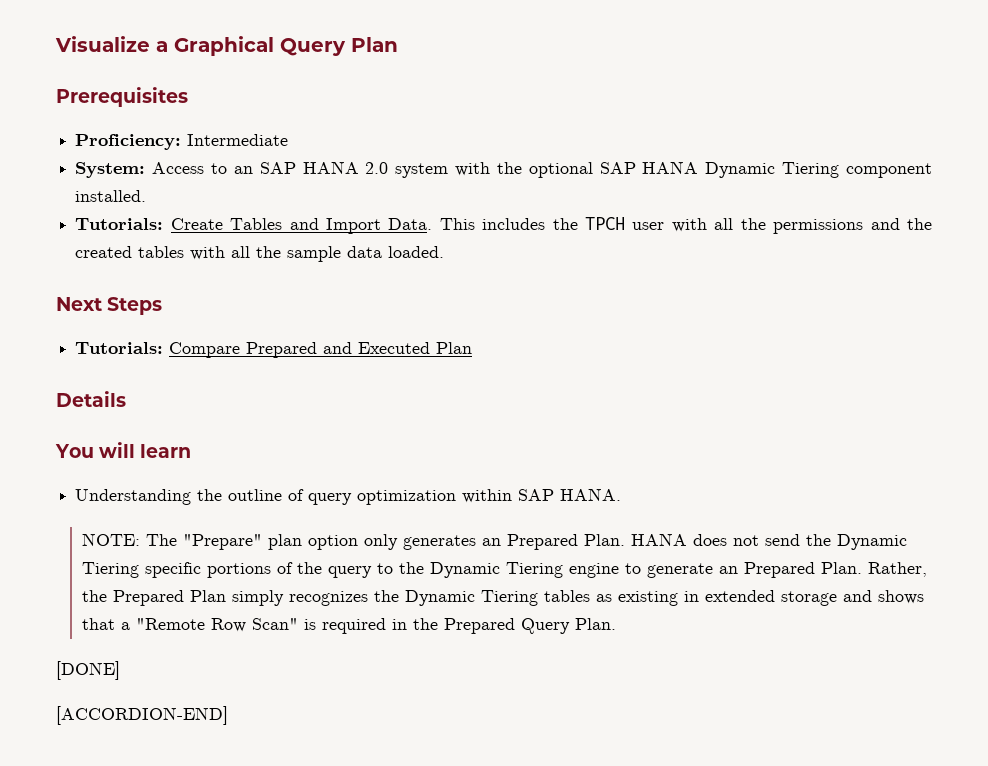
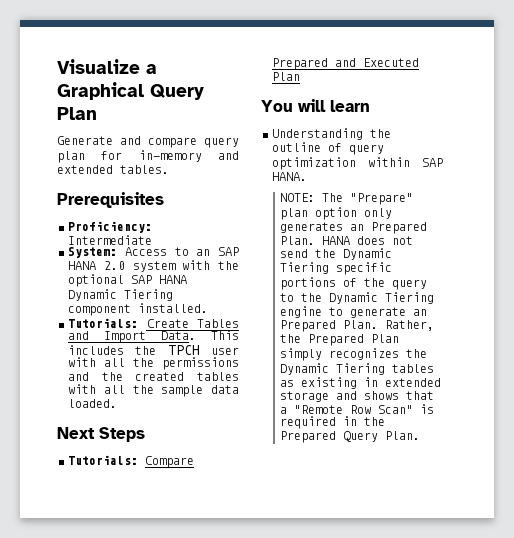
+ Generate and compare query plan for in-memory and extended tables.
- Details
- [DONE]
- [ACCORDION-END]

